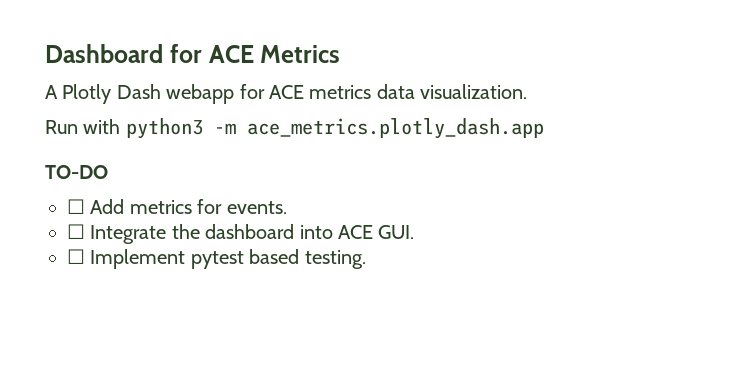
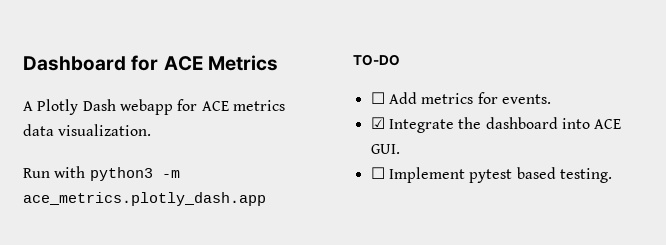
- ☐ Integrate the dashboard into ACE GUI.
+ ☑ Integrate the dashboard into ACE GUI.

